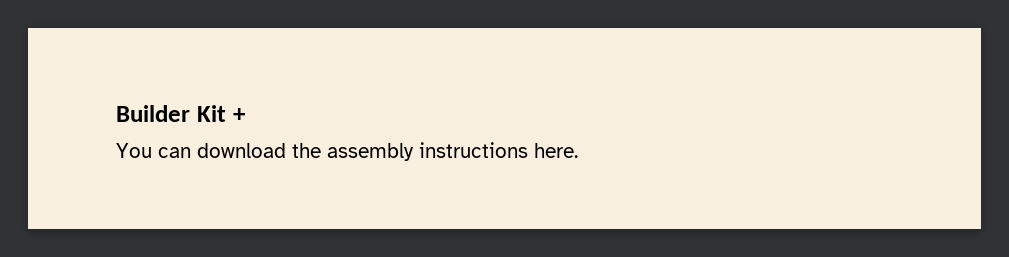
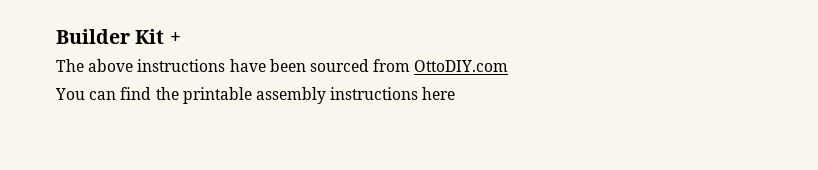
+ The above instructions have been sourced from OttoDIY.com
- You can download the assembly instructions here.
+ You can find the printable assembly instructions here

